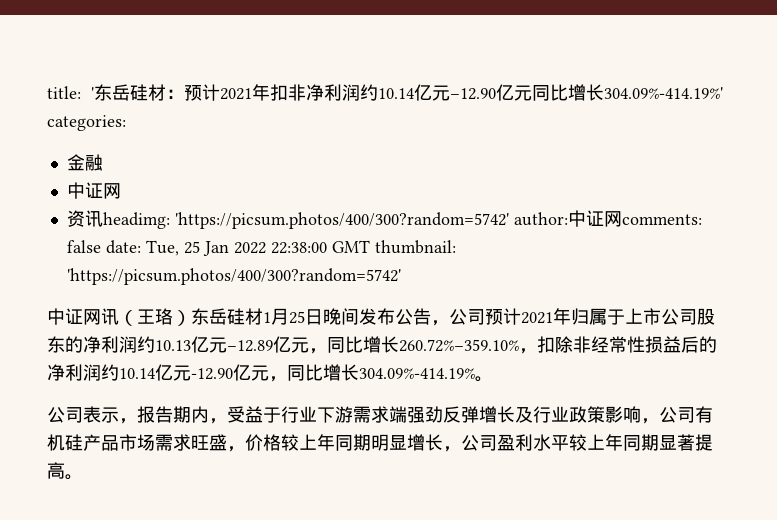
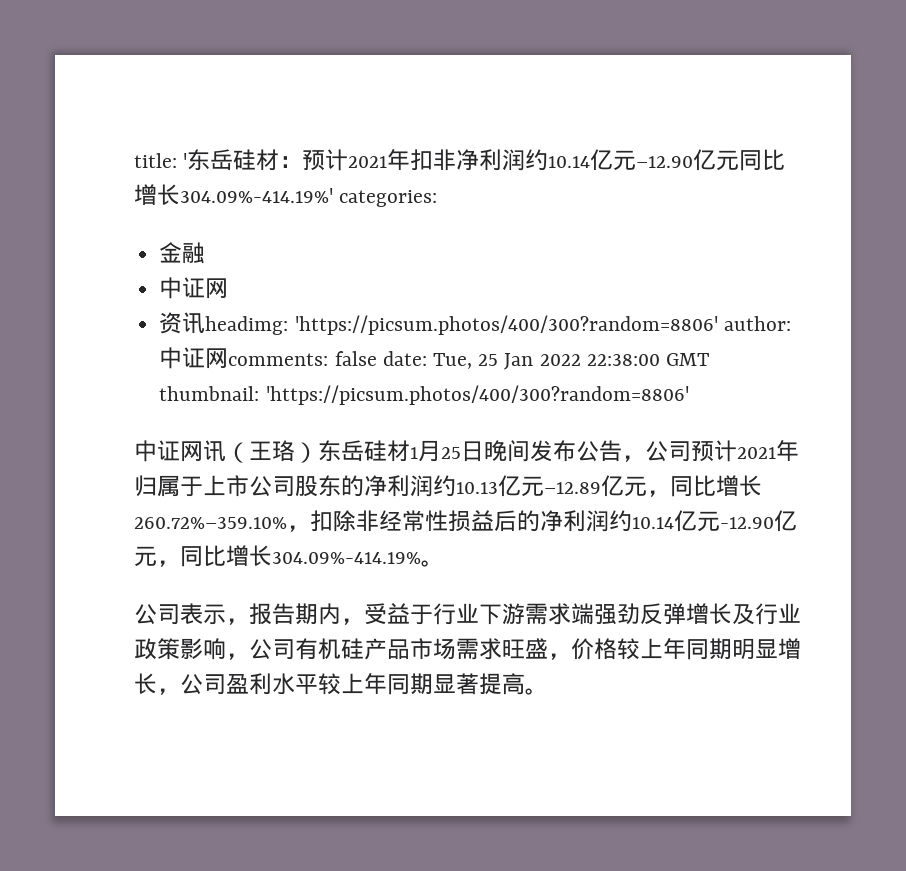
- 资讯headimg: 'https://picsum.photos/400/300?random=5742' author:中证网comments: false date: Tue, 25 Jan 2022 22:38:00 GMT thumbnail: 'https://picsum.photos/400/300?random=5742'
+ 资讯headimg: 'https://picsum.photos/400/300?random=8806' author:中证网comments: false date: Tue, 25 Jan 2022 22:38:00 GMT thumbnail: 'https://picsum.photos/400/300?random=8806'

